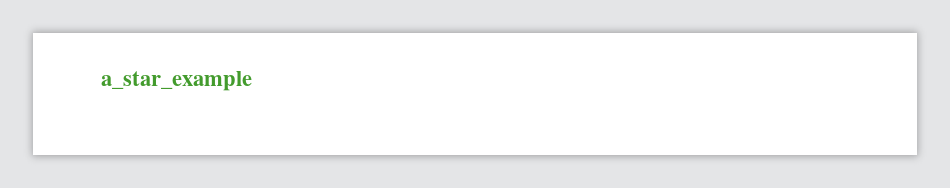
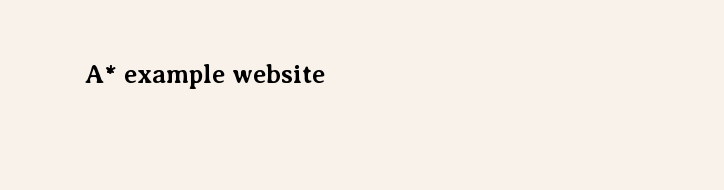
- a_star_example
+ A* example website

